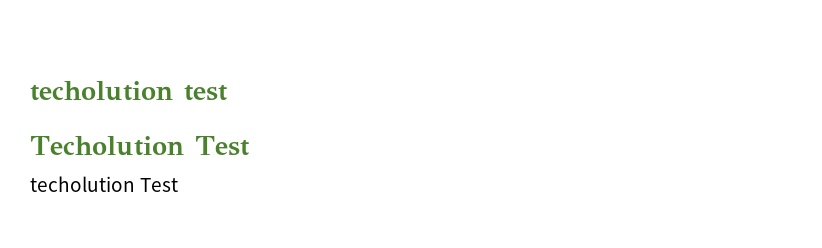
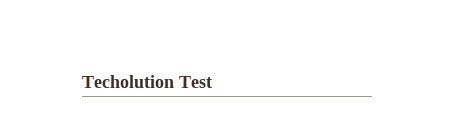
- techolution test
- techolution Test

